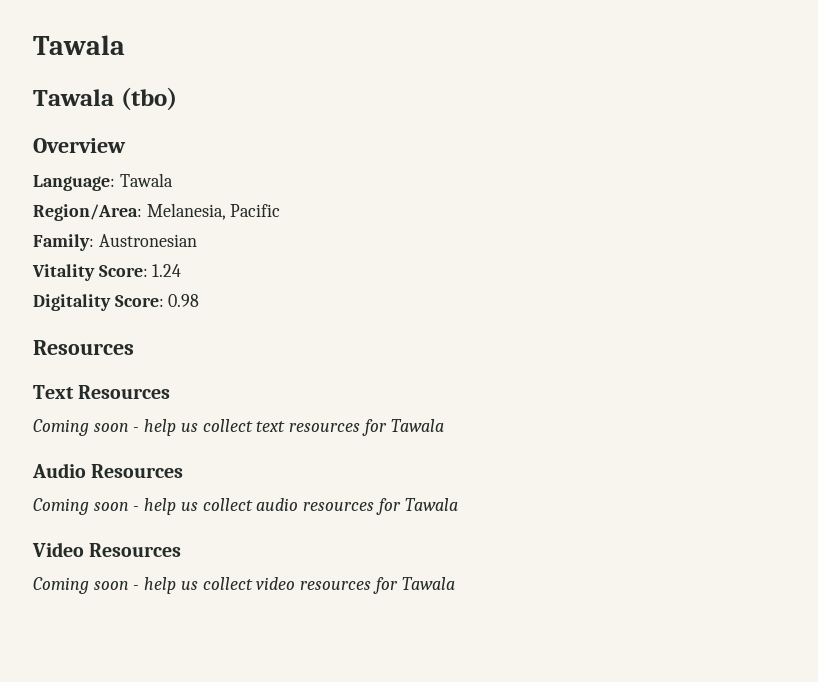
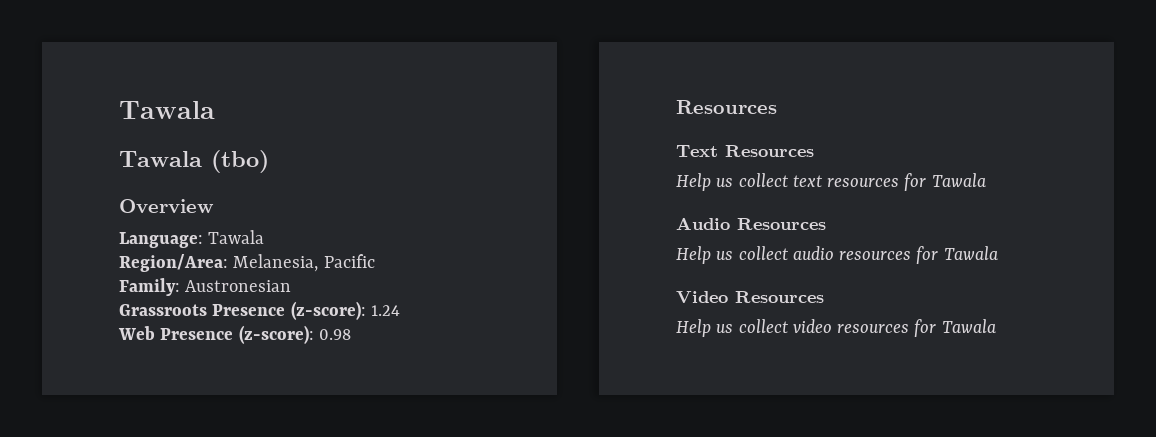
- Vitality Score: 1.24
- Digitality Score: 0.98
+ Grassroots Presence (z-score): 1.24
+ Web Presence (z-score): 0.98
- Coming soon - help us collect text resources for Tawala
+ Help us collect text resources for Tawala
- Coming soon - help us collect audio resources for Tawala
+ Help us collect audio resources for Tawala
- Coming soon - help us collect video resources for Tawala
+ Help us collect video resources for Tawala

